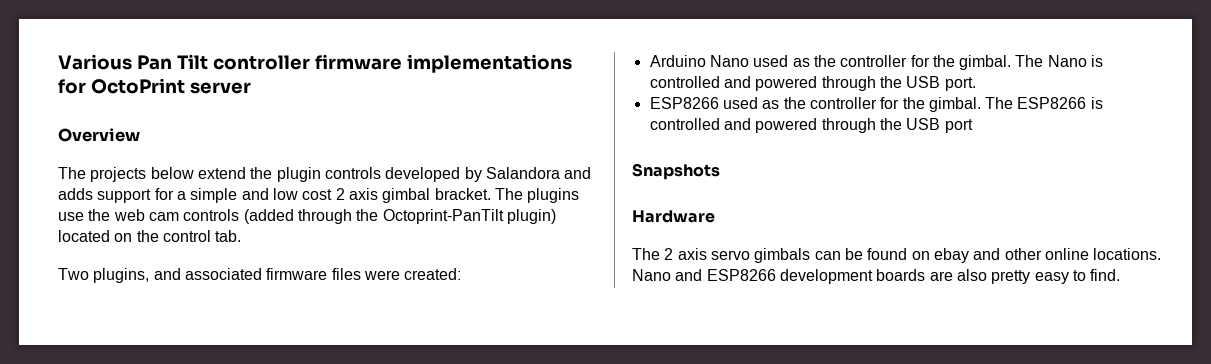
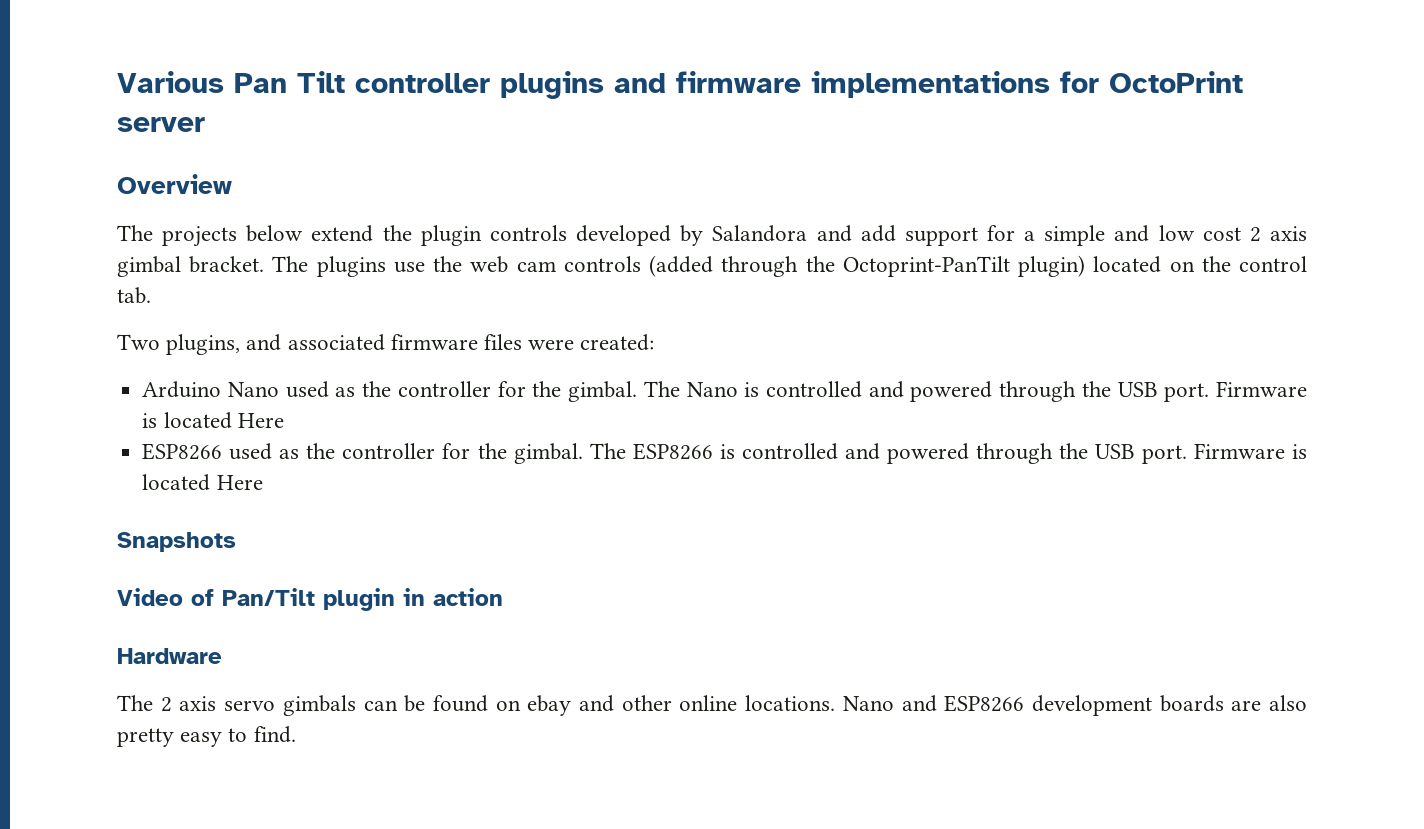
- Various Pan Tilt controller firmware implementations for OctoPrint server
+ Various Pan Tilt controller plugins and firmware implementations for OctoPrint server
- The projects below extend the plugin controls developed by Salandora and adds support for a simple and low cost 2 axis gimbal bracket.
+ The projects below extend the plugin controls developed by Salandora and add support for a simple and low cost 2 axis gimbal bracket.
- The Nano is controlled and powered through the USB port.
+ The Nano is controlled and powered through the USB port. Firmware is located Here
- The ESP8266 is controlled and powered through the USB port
+ The ESP8266 is controlled and powered through the USB port. Firmware is located Here
  Snapshots
+ Video of Pan/Tilt plugin in action

